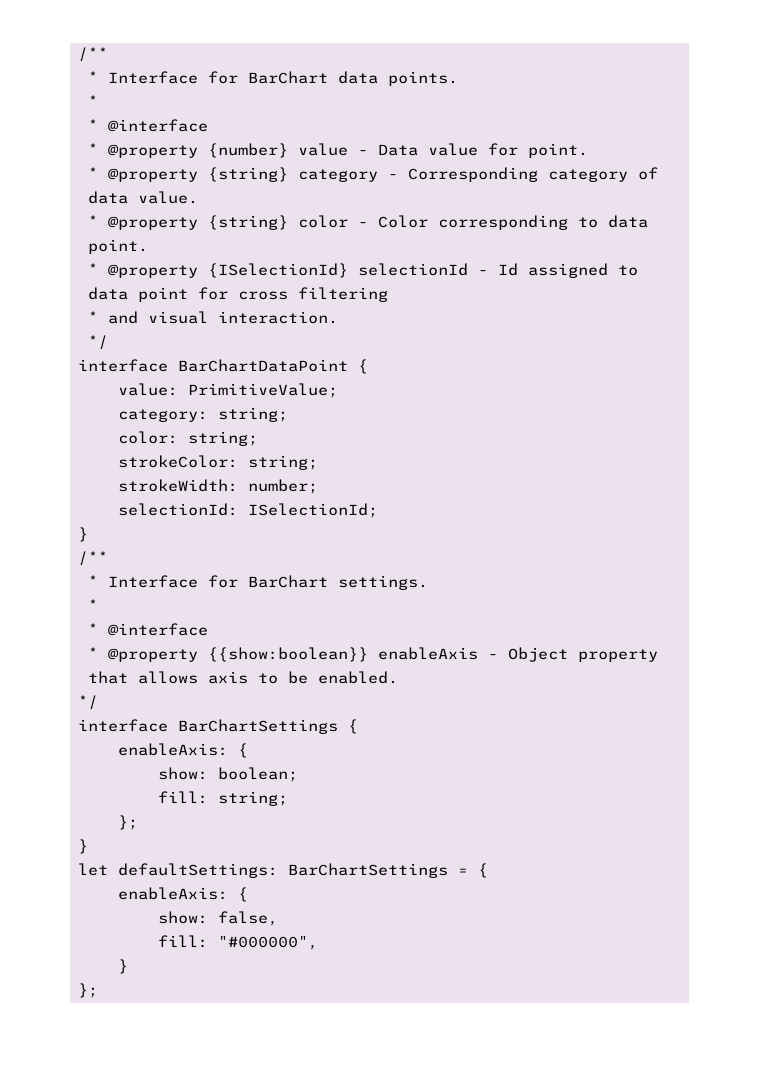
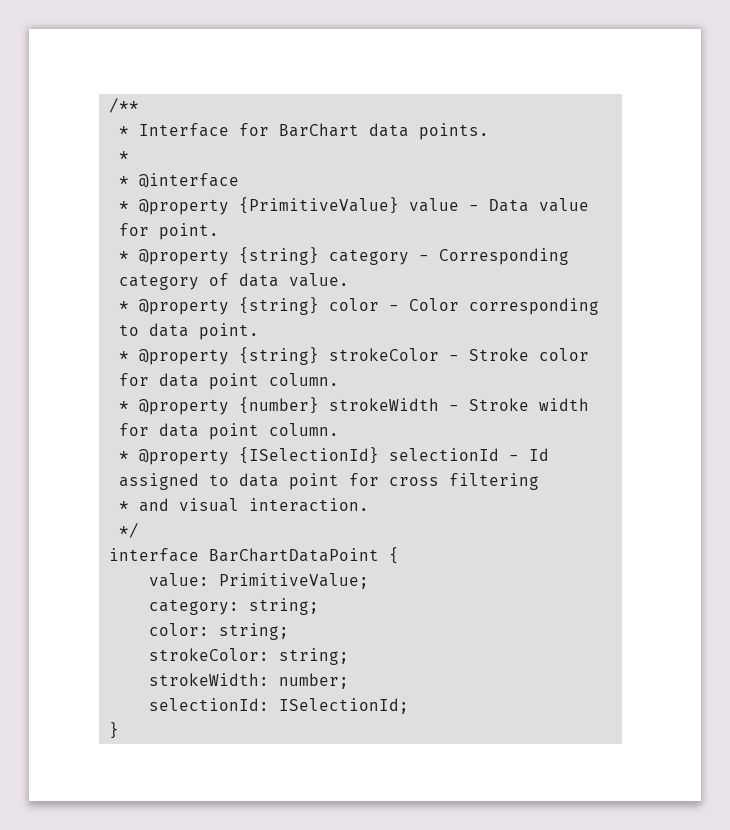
- * @property {number} value - Data value for point.
+ * @property {PrimitiveValue} value - Data value for point.
+ * @property {string} strokeColor - Stroke color for data point column.
+ * @property {number} strokeWidth - Stroke width for data point column.
  selectionId: ISelectionId;
  }
- /**
- * Interface for BarChart settings.
- *
- * @interface
- * @property {{show:boolean}} enableAxis - Object property that allows axis to be enabled.
- */
- interface BarChartSettings {
- enableAxis: {
- show: boolean;
- fill: string;
- };
- }
- let defaultSettings: BarChartSettings = {
- enableAxis: {
- show: false,
- fill: "#000000",
- }
- };

